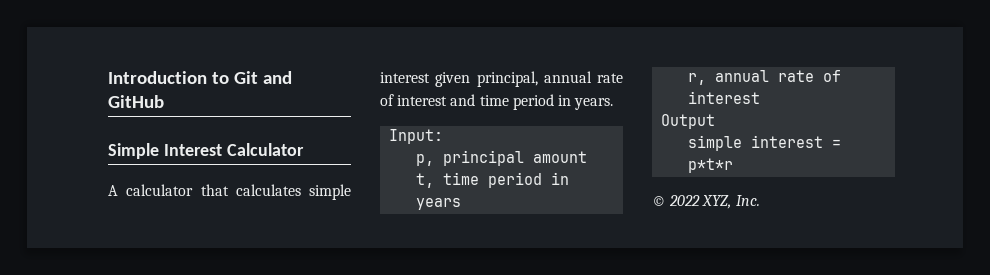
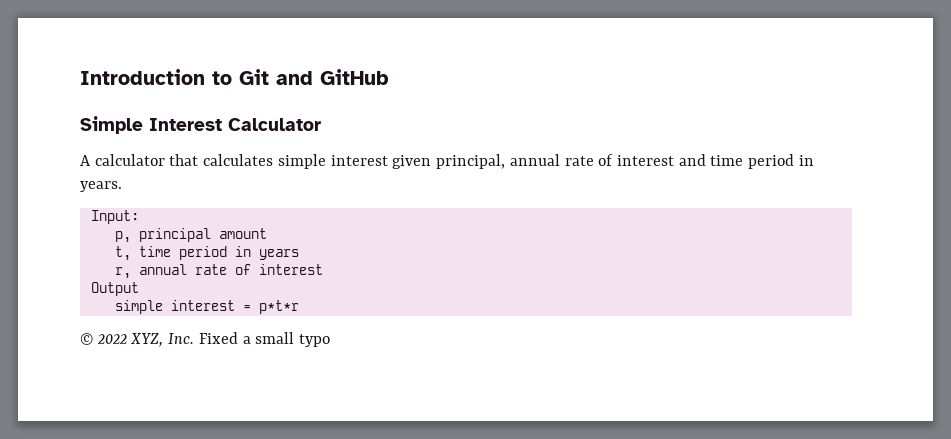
- © 2022 XYZ, Inc.
+ © 2022 XYZ, Inc. Fixed a small typo

